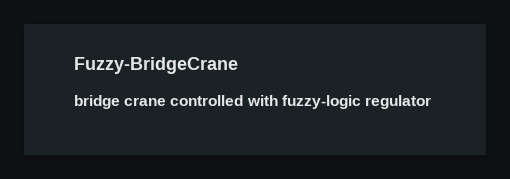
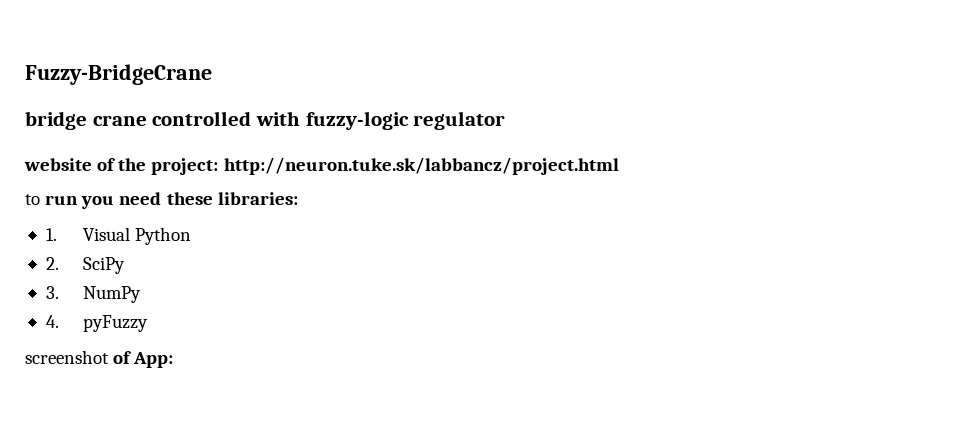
+ website of the project: http://neuron.tuke.sk/labbancz/project.html
+ to run you need these libraries:
+ 1. Visual Python
+ 2. SciPy
+ 3. NumPy
+ 4. pyFuzzy
+ screenshot of App:

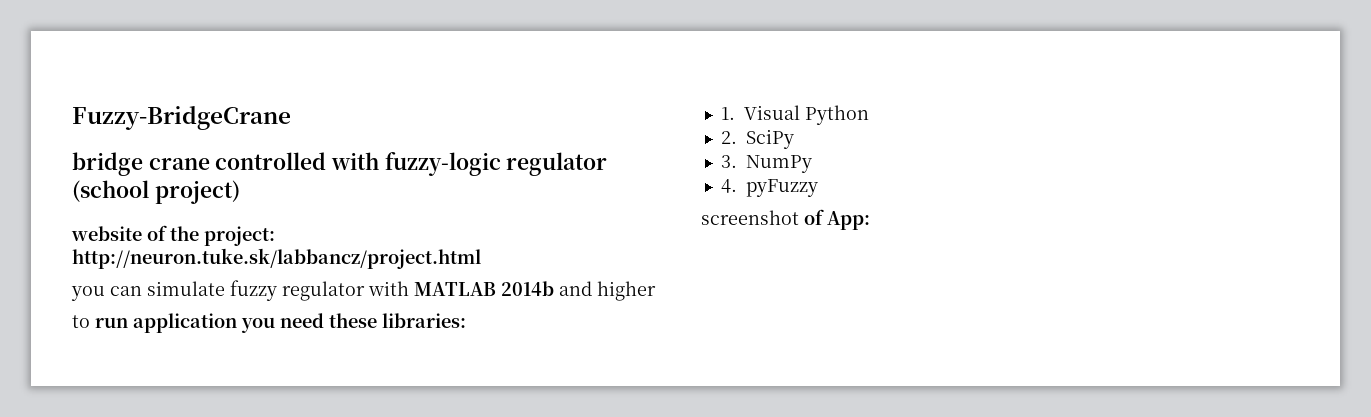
- bridge crane controlled with fuzzy-logic regulator
+ bridge crane controlled with fuzzy-logic regulator (school project)
+ you can simulate fuzzy regulator with MATLAB 2014b and higher
- to run you need these libraries:
+ to run application you need these libraries:

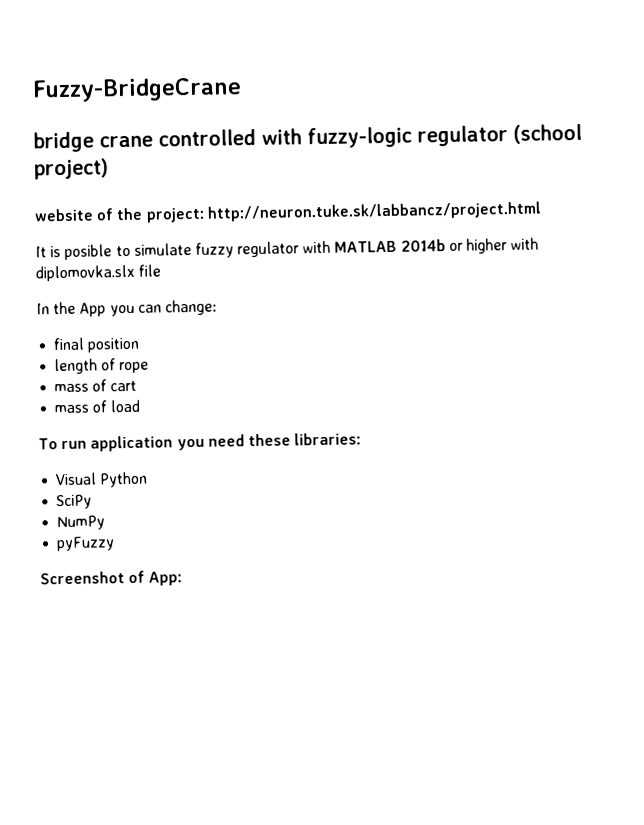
- you can simulate fuzzy regulator with MATLAB 2014b and higher
- to run application you need these libraries:
+ It is posible to simulate fuzzy regulator with MATLAB 2014b or higher with diplomovka.slx file
+ In the App you can change:
+ final position
+ length of rope
+ mass of cart
+ mass of load
+ To run application you need these libraries:
- 1. Visual Python
+ Visual Python
- 2. SciPy
+ SciPy
- 3. NumPy
+ NumPy
- 4. pyFuzzy
+ pyFuzzy
- screenshot of App:
+ Screenshot of App:

